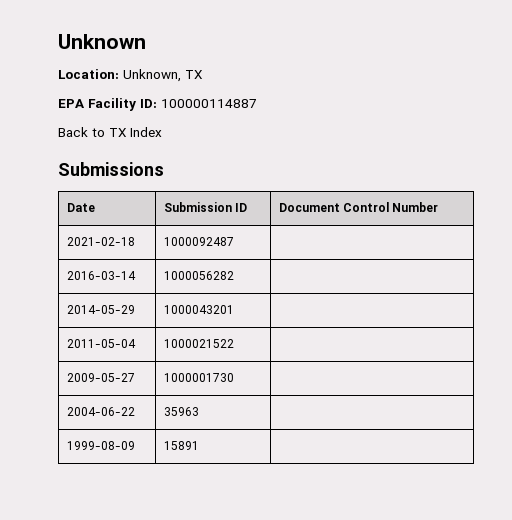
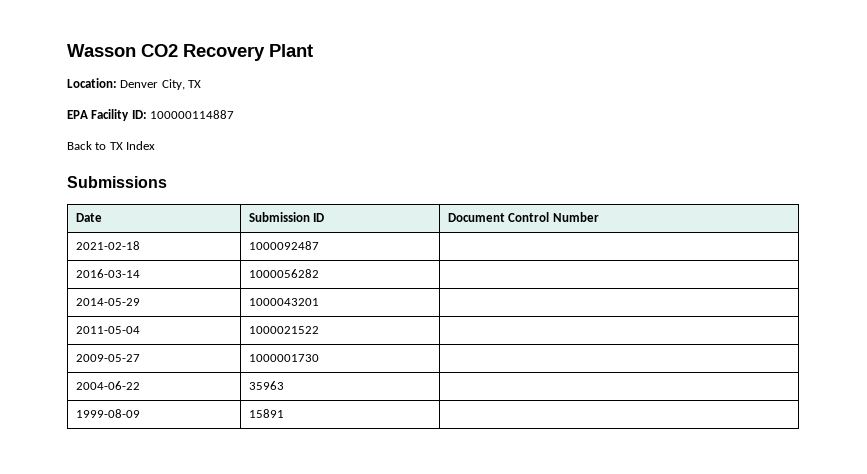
- Unknown
+ Wasson CO2 Recovery Plant
- Location: Unknown, TX
+ Location: Denver City, TX

